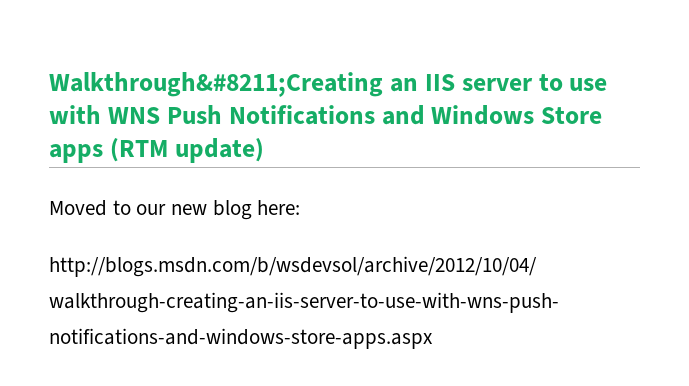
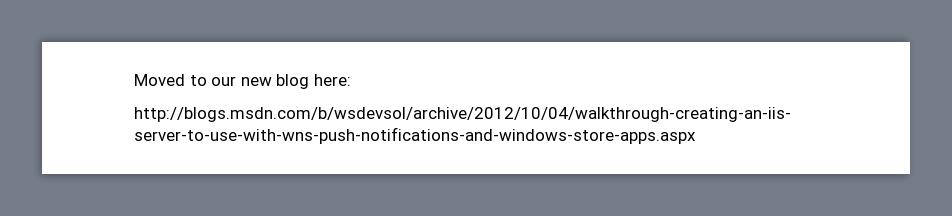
- Walkthrough&#8211;Creating an IIS server to use with WNS Push Notifications and Windows Store apps (RTM update)

